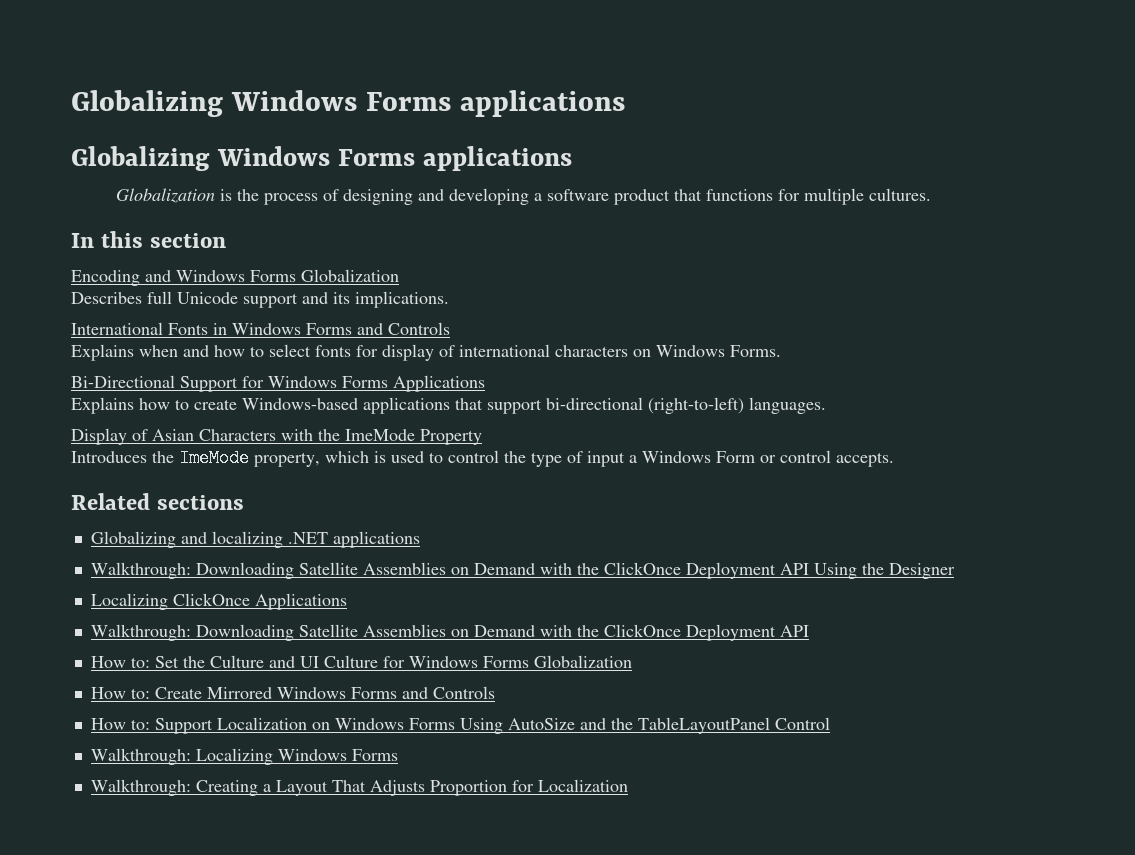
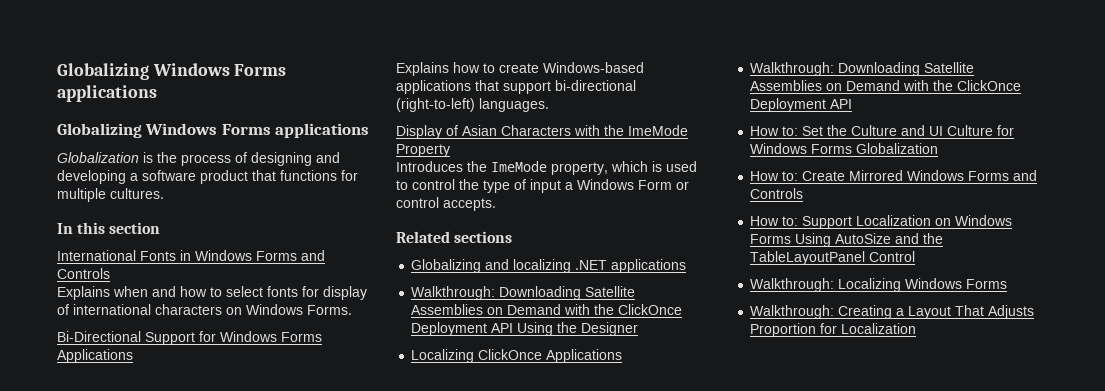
- Encoding and Windows Forms Globalization
- Describes full Unicode support and its implications.

